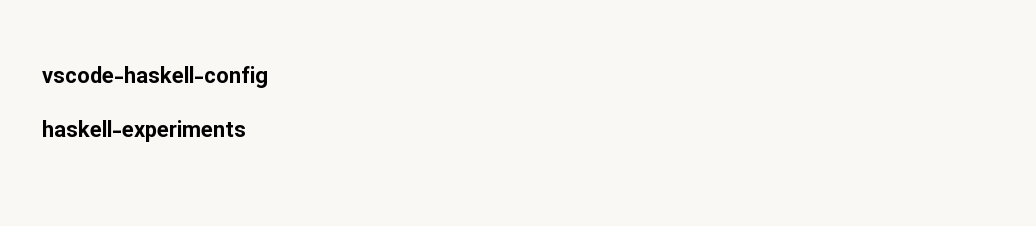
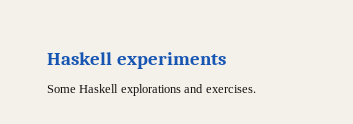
- vscode-haskell-config
- haskell-experiments
+ Haskell experiments
+ Some Haskell explorations and exercises.

